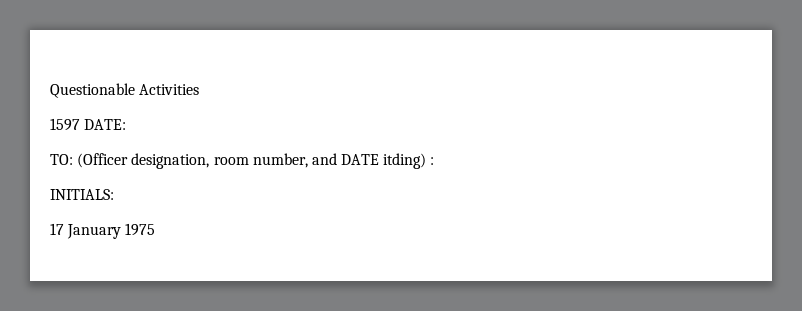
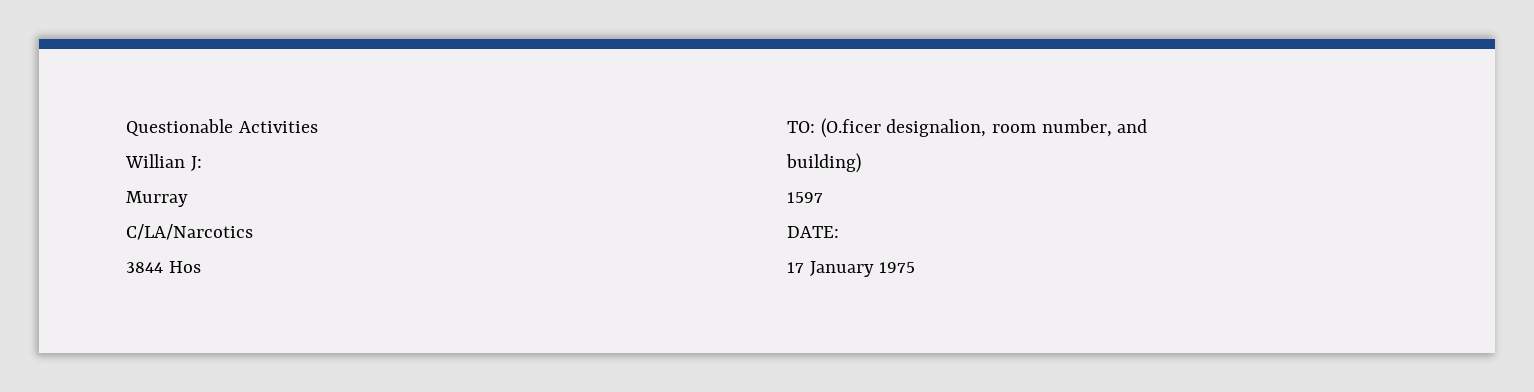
- 1597 DATE:
+ Willian J:
+ Murray
+ C/LA/Narcotics
+ 3844 Hos
- TO: (Officer designation, room number, and DATE itding) :
- INITIALS:
+ TO: (O.ficer designalion, room number, and
+ building)
+ 1597
+ DATE:

